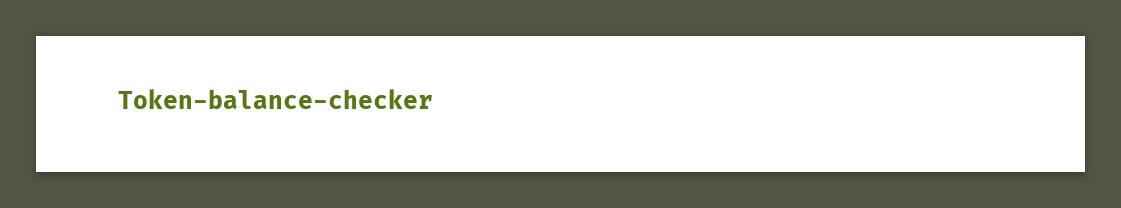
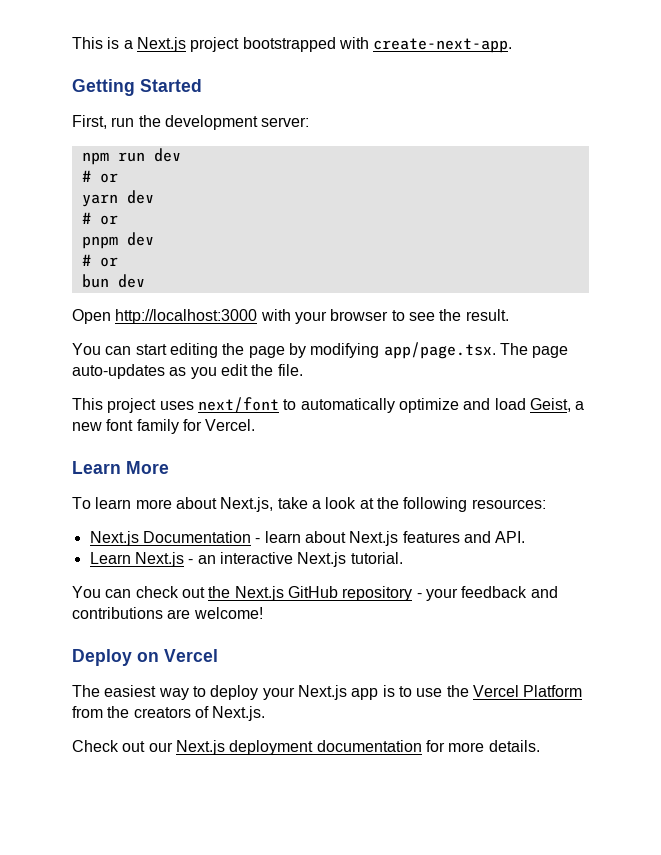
- Token-balance-checker
+ This is a Next.js project bootstrapped with create-next-app.
+ Getting Started
+ First, run the development server:
+ npm run dev
+ # or
+ yarn dev
+ # or
+ pnpm dev
+ # or
+ bun dev
+ Open http://localhost:3000 with your browser to see the result.
+ You can start editing the page by modifying app/page.tsx. The page auto-updates as you edit the file.
+ This project uses next/font to automatically optimize and load Geist, a new font family for Vercel.
+ Learn More
+ To learn more about Next.js, take a look at the following resources:
+ Next.js Documentation - learn about Next.js features and API.
+ Learn Next.js - an interactive Next.js tutorial.
+ You can check out the Next.js GitHub repository - your feedback and contributions are welcome!
+ Deploy on Vercel
+ The easiest way to deploy your Next.js app is to use the Vercel Platform from the creators of Next.js.
+ Check out our Next.js deployment documentation for more details.

